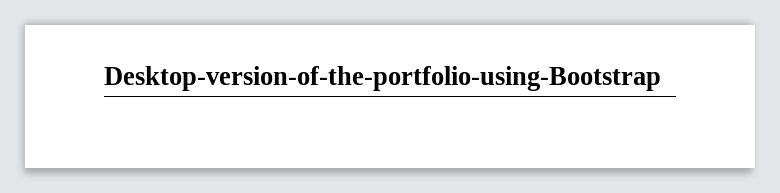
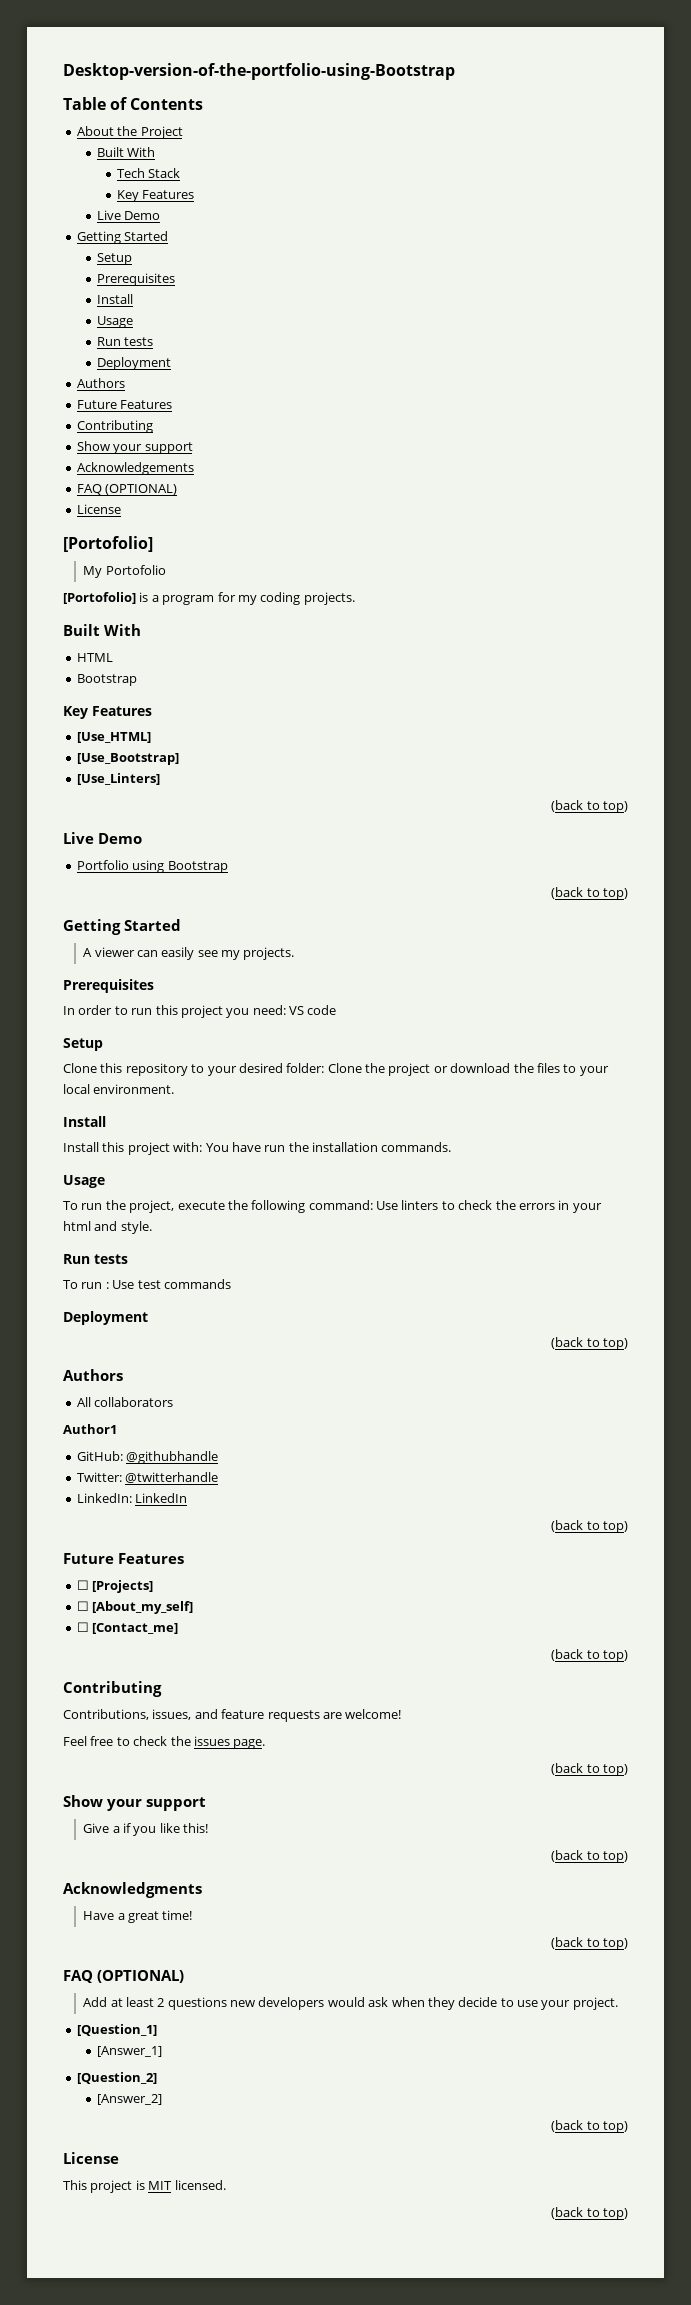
+ Table of Contents
+ About the Project
+ Built With
+ Tech Stack
+ Key Features
+ Live Demo
+ Getting Started
+ Setup
+ Prerequisites
+ Install
+ Usage
+ Run tests
+ Deployment
+ Authors
+ Future Features
+ Contributing
+ Show your support
+ Acknowledgements
+ FAQ (OPTIONAL)
+ License
+ [Portofolio]
+ My Portofolio
+ [Portofolio] is a program for my coding projects.
+ Built With
+ HTML
+ Bootstrap
+ Key Features
+ [Use_HTML]
+ [Use_Bootstrap]
+ [Use_Linters]
+ (back to top)
+ Live Demo
+ Portfolio using Bootstrap
+ (back to top)
+ Getting Started
+ A viewer can easily see my projects.
+ Prerequisites
+ In order to run this project you need: VS code
+ Setup
+ Clone this repository to your desired folder: Clone the project or download the files to your local environment.
+ Install
+ Install this project with: You have run the installation commands.
+ Usage
+ To run the project, execute the following command: Use linters to check the errors in your html and style.
+ Run tests
+ To run : Use test commands
+ Deployment
+ (back to top)
+ Authors
+ All collaborators
+ Author1
+ GitHub: @githubhandle
+ Twitter: @twitterhandle
+ LinkedIn: LinkedIn
+ (back to top)
+ Future Features
+ ☐ [Projects]
+ ☐ [About_my_self]
+ ☐ [Contact_me]
+ (back to top)
+ Contributing
+ Contributions, issues, and feature requests are welcome!
+ Feel free to check the issues page.
+ (back to top)
+ Show your support
+ Give a if you like this!
+ (back to top)
+ Acknowledgments
+ Have a great time!
+ (back to top)
+ FAQ (OPTIONAL)
+ Add at least 2 questions new developers would ask when they decide to use your project.
+ [Question_1]
+ [Answer_1]
+ [Question_2]
+ [Answer_2]
+ (back to top)
+ License
+ This project is MIT licensed.
+ (back to top)

